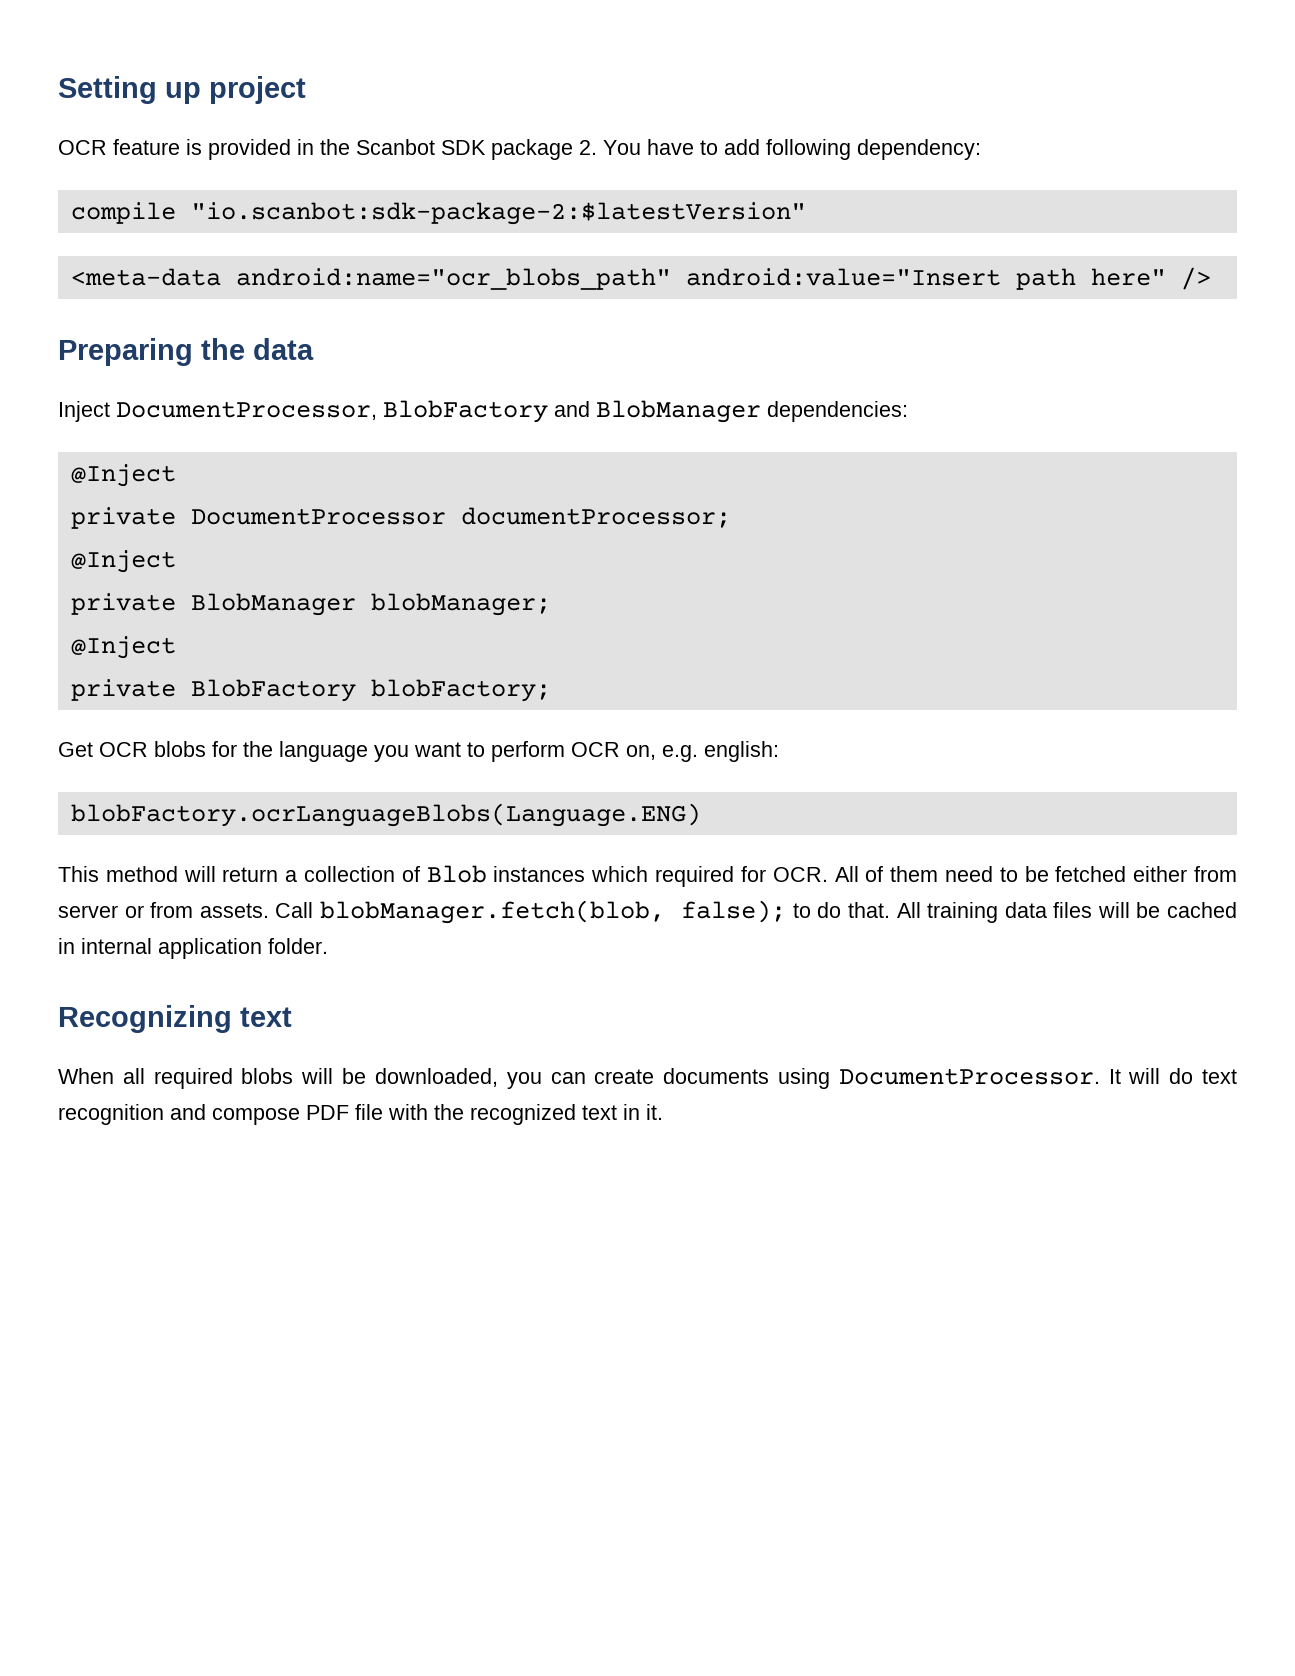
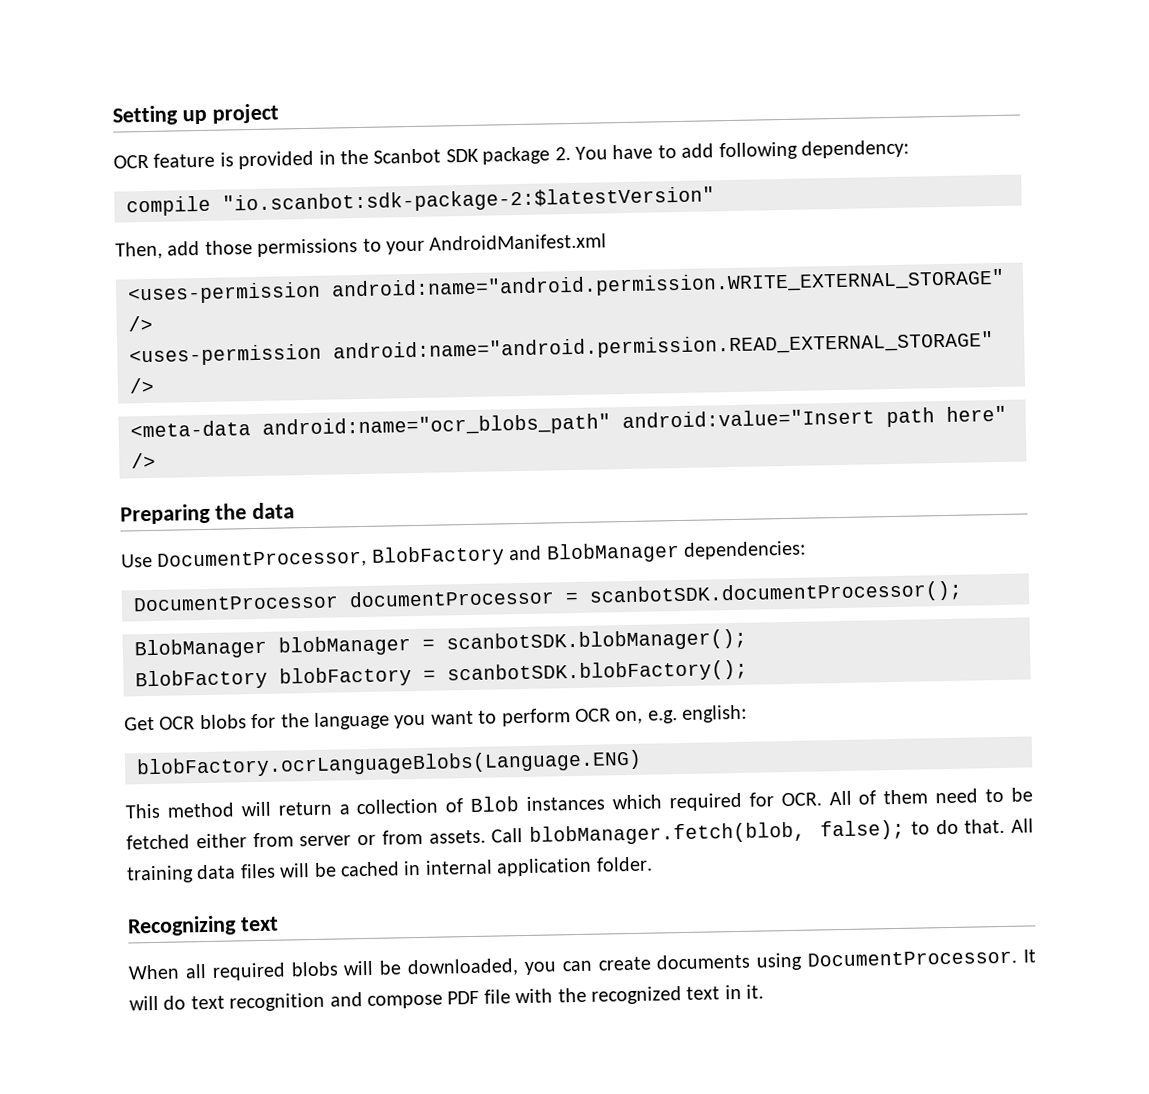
+ Then, add those permissions to your AndroidManifest.xml
+ <uses-permission android:name="android.permission.WRITE_EXTERNAL_STORAGE" />
+ <uses-permission android:name="android.permission.READ_EXTERNAL_STORAGE" />
- Inject DocumentProcessor, BlobFactory and BlobManager dependencies:
- @Inject
- private DocumentProcessor documentProcessor;
- @Inject
- private BlobManager blobManager;
- @Inject
- private BlobFactory blobFactory;
+ Use DocumentProcessor, BlobFactory and BlobManager dependencies:
+ DocumentProcessor documentProcessor = scanbotSDK.documentProcessor();
+ BlobManager blobManager = scanbotSDK.blobManager();
+ BlobFactory blobFactory = scanbotSDK.blobFactory();

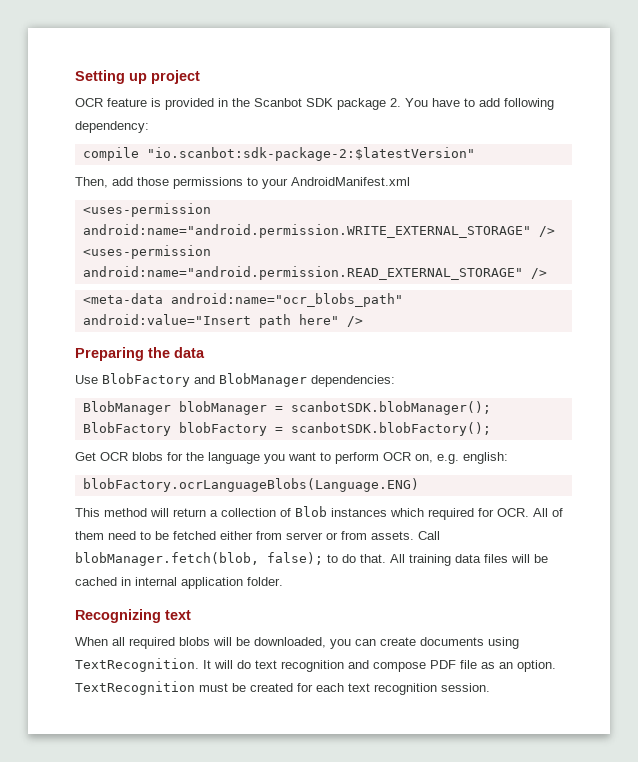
- Use DocumentProcessor, BlobFactory and BlobManager dependencies:
+ Use BlobFactory and BlobManager dependencies:
- DocumentProcessor documentProcessor = scanbotSDK.documentProcessor();
- When all required blobs will be downloaded, you can create documents using DocumentProcessor.
+ When all required blobs will be downloaded, you can create documents using TextRecognition.
- It will do text recognition and compose PDF file with the recognized text in it.
+ It will do text recognition and compose PDF file as an option. TextRecognition must be created for each text recognition session.

